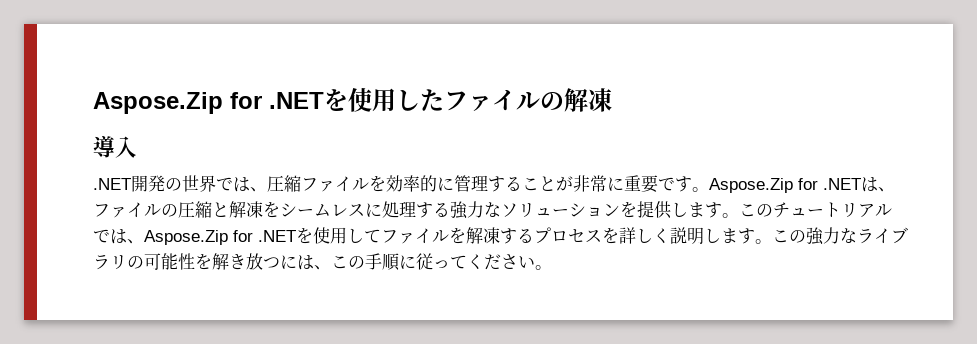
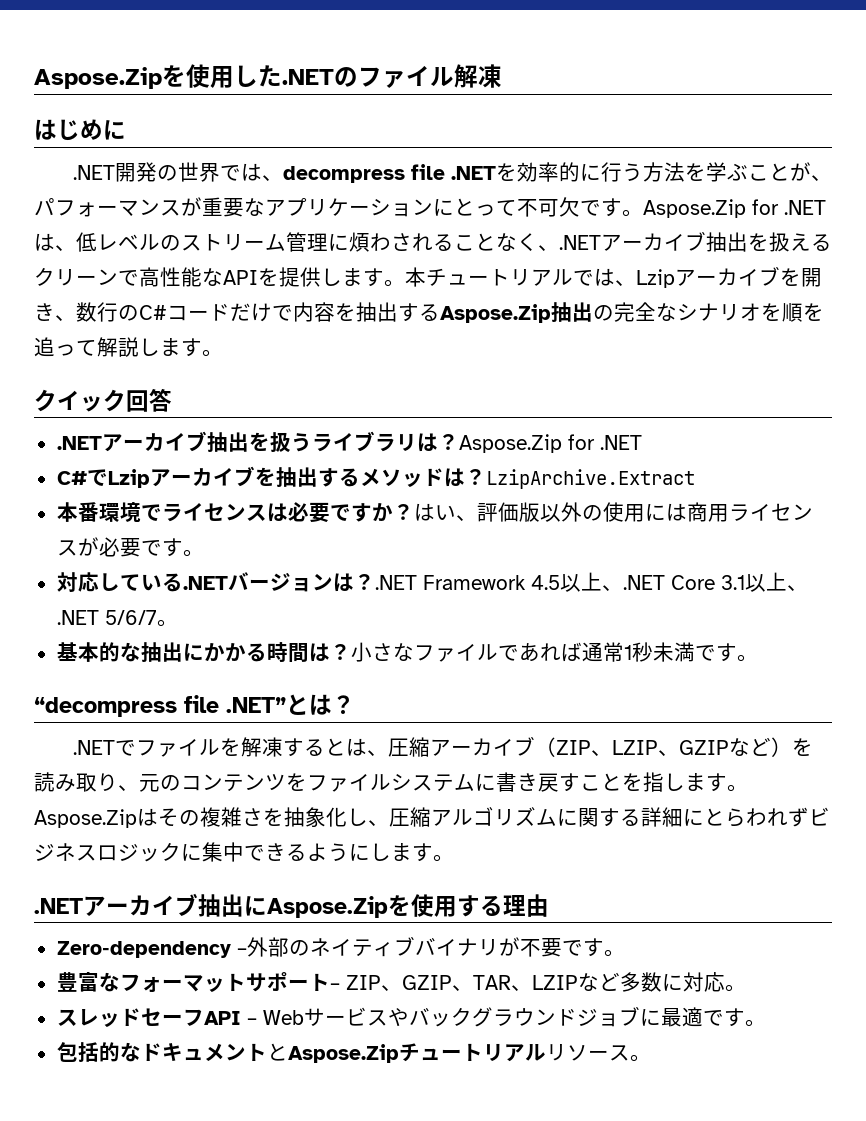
- Aspose.Zip for .NETを使用したファイルの解凍
+ Aspose.Zipを使用した.NETのファイル解凍
- 導入
+ はじめに
- .NET開発の世界では、圧縮ファイルを効率的に管理することが非常に重要です。
+ .NET開発の世界では、decompress file .NETを効率的に行う方法を学ぶことが、パフォーマンスが重要なアプリケーションにとって不可欠です。
- Aspose.Zip for .NETは、ファイルの圧縮と解凍をシームレスに処理する強力なソリューションを提供します。
+ Aspose.Zip for .NETは、低レベルのストリーム管理に煩わされることなく、.NETアーカイブ抽出を扱えるクリーンで高性能なAPIを提供します。
- このチュートリアルでは、Aspose.Zip for .NETを使用してファイルを解凍するプロセスを詳しく説明します。この強力なライブラリの可能性を解き放つには、この手順に従ってください。
+ 本チュートリアルでは、Lzipアーカイブを開き、数行のC#コードだけで内容を抽出するAspose.Zip抽出の完全なシナリオを順を追って解説します。
+ クイック回答
+ .NETアーカイブ抽出を扱うライブラリは？Aspose.Zip for .NET
+ C#でLzipアーカイブを抽出するメソッドは？LzipArchive.Extract
+ 本番環境でライセンスは必要ですか？はい、評価版以外の使用には商用ライセンスが必要です。
+ 対応している.NETバージョンは？.NET Framework 4.5以上、.NET Core 3.1以上、.NET 5/6/7。
+ 基本的な抽出にかかる時間は？小さなファイルであれば通常1秒未満です。
+ “decompress file .NET”とは？
+ .NETでファイルを解凍するとは、圧縮アーカイブ（ZIP、LZIP、GZIPなど）を読み取り、元のコンテンツをファイルシステムに書き戻すことを指します。Aspose.Zipはその複雑さを抽象化し、圧縮アルゴリズムに関する詳細にとらわれずビジネスロジックに集中できるようにします。
+ .NETアーカイブ抽出にAspose.Zipを使用する理由
+ Zero‑dependency –外部のネイティブバイナリが不要です。
+ 豊富なフォーマットサポート– ZIP、GZIP、TAR、LZIPなど多数に対応。
+ スレッドセーフAPI – Webサービスやバックグラウンドジョブに最適です。
+ 包括的なドキュメントとAspose.Zipチュートリアルリソース。

